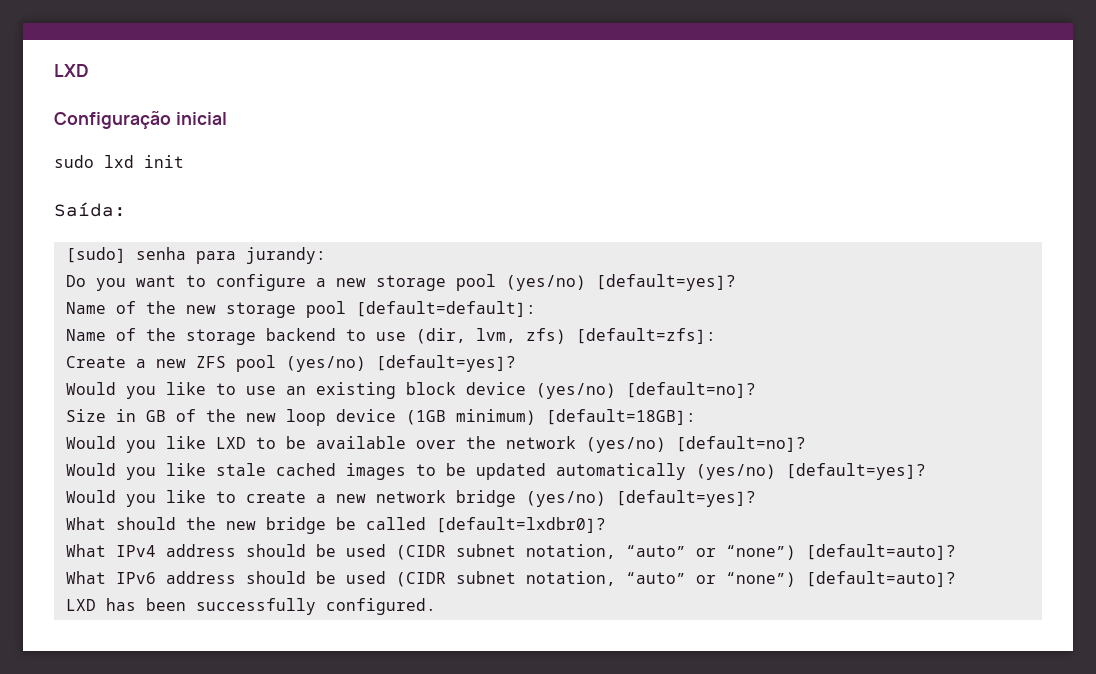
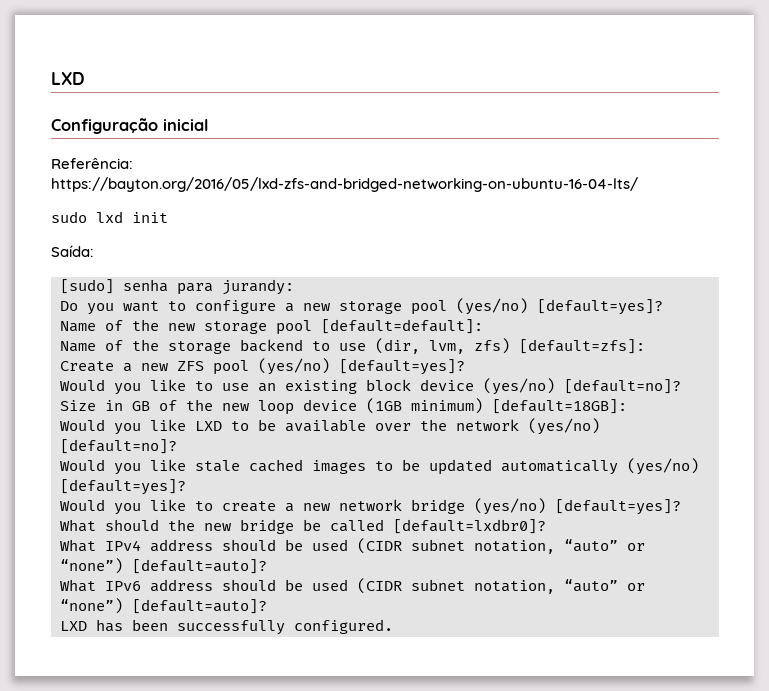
+ Referência: https://bayton.org/2016/05/lxd-zfs-and-bridged-networking-on-ubuntu-16-04-lts/

